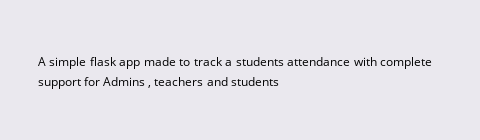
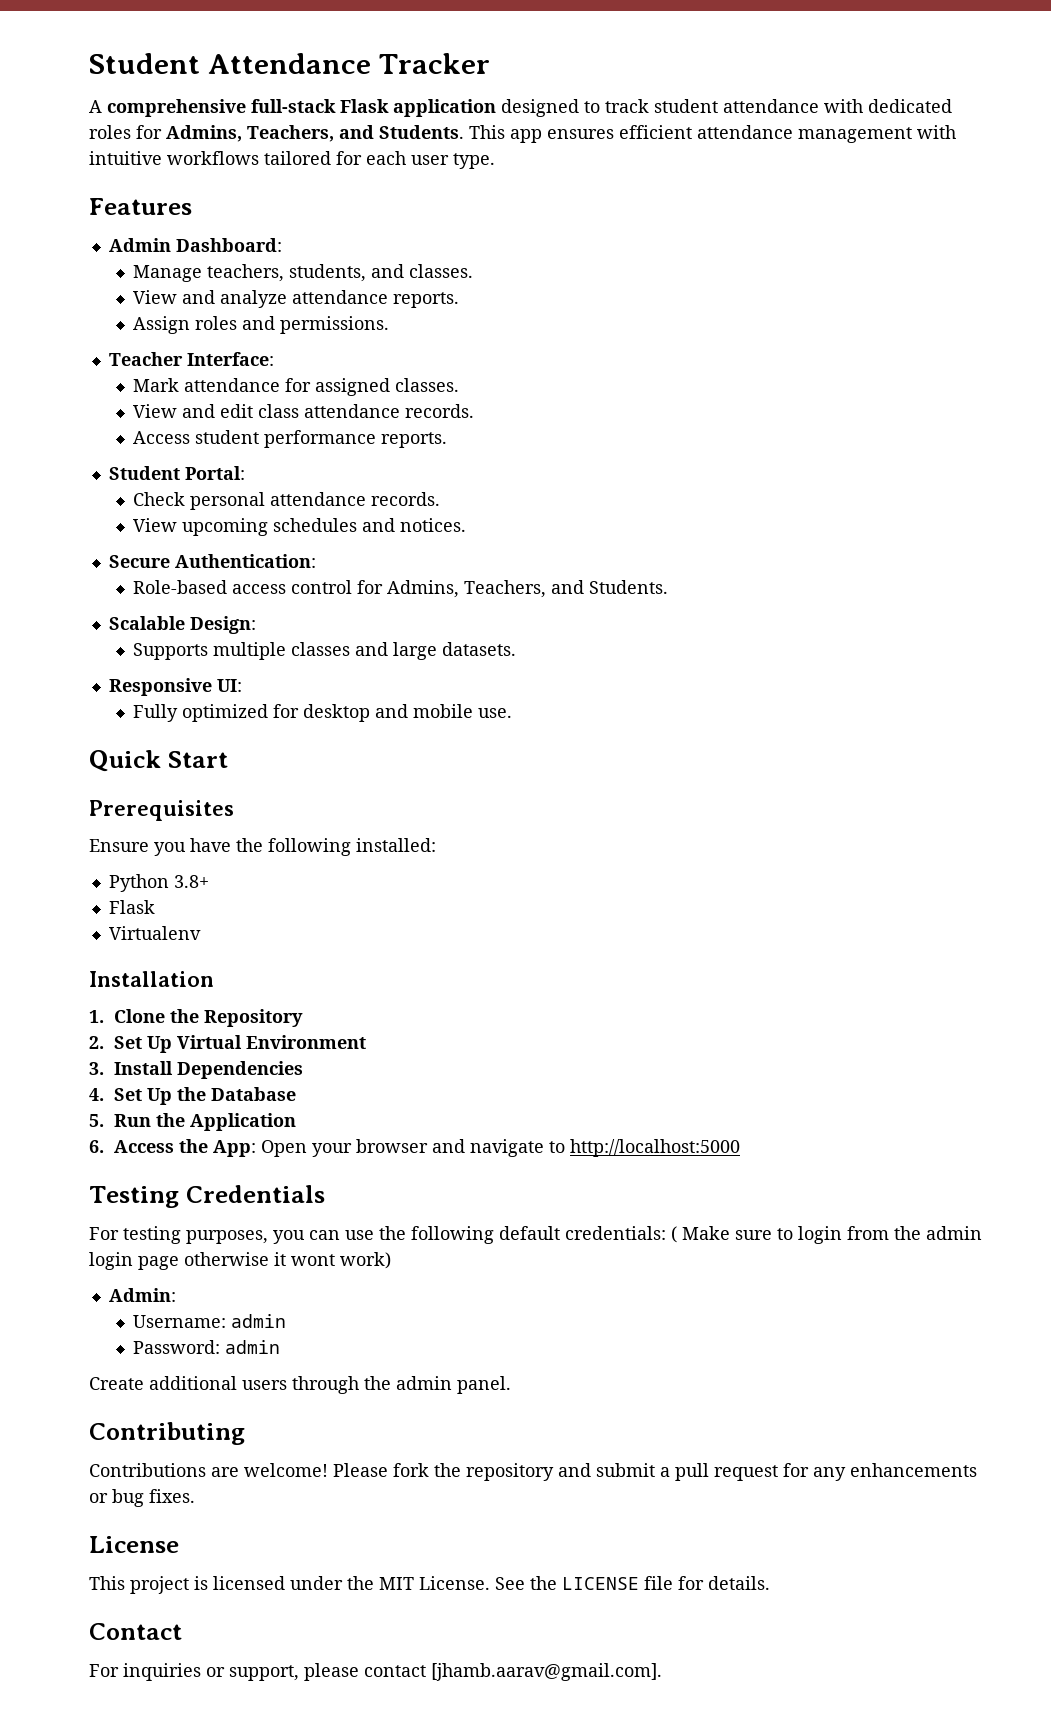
- A simple flask app made to track a students attendance with complete support for Admins , teachers and students
+ Student Attendance Tracker
+ A comprehensive full-stack Flask application designed to track student attendance with dedicated roles for Admins, Teachers, and Students. This app ensures efficient attendance management with intuitive workflows tailored for each user type.
+ Features
+ Admin Dashboard:
+ Manage teachers, students, and classes.
+ View and analyze attendance reports.
+ Assign roles and permissions.
+ Teacher Interface:
+ Mark attendance for assigned classes.
+ View and edit class attendance records.
+ Access student performance reports.
+ Student Portal:
+ Check personal attendance records.
+ View upcoming schedules and notices.
+ Secure Authentication:
+ Role-based access control for Admins, Teachers, and Students.
+ Scalable Design:
+ Supports multiple classes and large datasets.
+ Responsive UI:
+ Fully optimized for desktop and mobile use.
+ Quick Start
+ Prerequisites
+ Ensure you have the following installed:
+ Python 3.8+
+ Flask
+ Virtualenv
+ Installation
+ 1. Clone the Repository
+ 2. Set Up Virtual Environment
+ 3. Install Dependencies
+ 4. Set Up the Database
+ 5. Run the Application
+ 6. Access the App: Open your browser and navigate to http://localhost:5000
+ Testing Credentials
+ For testing purposes, you can use the following default credentials: ( Make sure to login from the admin login page otherwise it wont work)
+ Admin:
+ Username: admin
+ Password: admin
+ Create additional users through the admin panel.
+ Contributing
+ Contributions are welcome! Please fork the repository and submit a pull request for any enhancements or bug fixes.
+ License
+ This project is licensed under the MIT License. See the LICENSE file for details.
+ Contact
+ For inquiries or support, please contact [jhamb.aarav@gmail.com].

